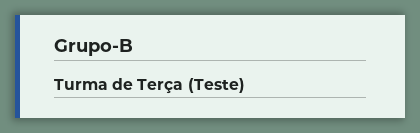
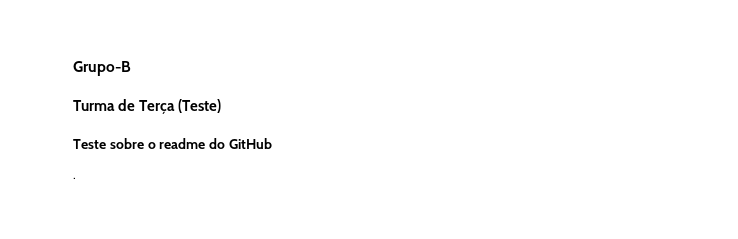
+ Teste sobre o readme do GitHub
+ .

